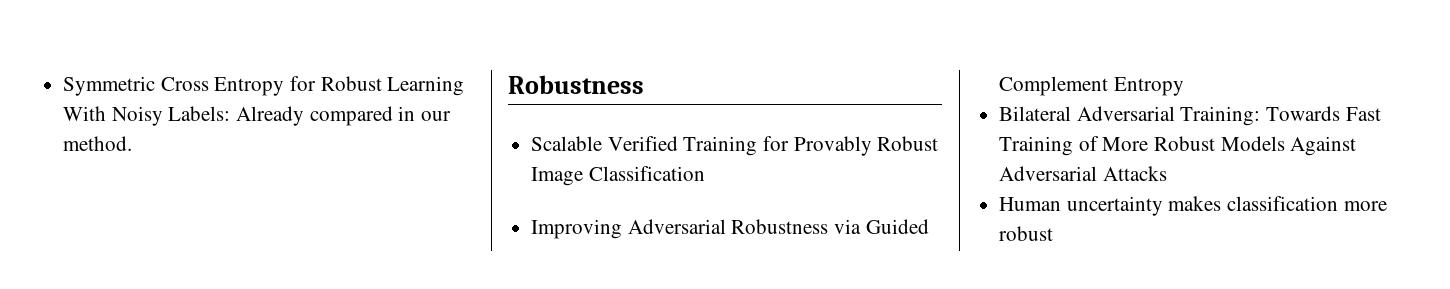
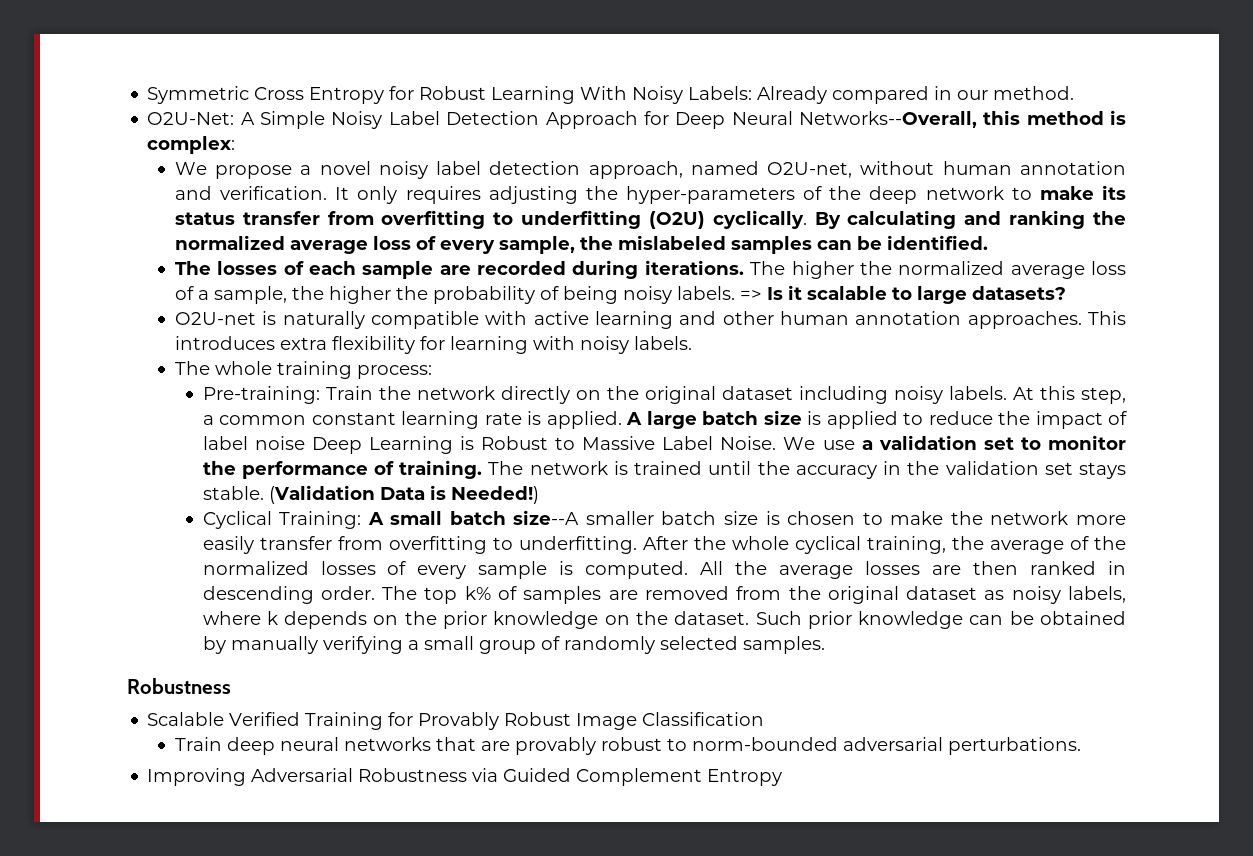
+ O2U-Net: A Simple Noisy Label Detection Approach for Deep Neural Networks--Overall, this method is complex:
+ We propose a novel noisy label detection approach, named O2U-net, without human annotation and verification. It only requires adjusting the hyper-parameters of the deep network to make its status transfer from overfitting to underfitting (O2U) cyclically. By calculating and ranking the normalized average loss of every sample, the mislabeled samples can be identified.
+ The losses of each sample are recorded during iterations. The higher the normalized average loss of a sample, the higher the probability of being noisy labels. => Is it scalable to large datasets?
+ O2U-net is naturally compatible with active learning and other human annotation approaches. This introduces extra flexibility for learning with noisy labels.
+ The whole training process:
+ Pre-training: Train the network directly on the original dataset including noisy labels. At this step, a common constant learning rate is applied. A large batch size is applied to reduce the impact of label noise Deep Learning is Robust to Massive Label Noise. We use a validation set to monitor the performance of training. The network is trained until the accuracy in the validation set stays stable. (Validation Data is Needed!)
+ Cyclical Training: A small batch size--A smaller batch size is chosen to make the network more easily transfer from overfitting to underfitting. After the whole cyclical training, the average of the normalized losses of every sample is computed. All the average losses are then ranked in descending order. The top k% of samples are removed from the original dataset as noisy labels, where k depends on the prior knowledge on the dataset. Such prior knowledge can be obtained by manually verifying a small group of randomly selected samples.
+ Train deep neural networks that are provably robust to norm-bounded adversarial perturbations.
- Bilateral Adversarial Training: Towards Fast Training of More Robust Models Against Adversarial Attacks
- Human uncertainty makes classification more robust

